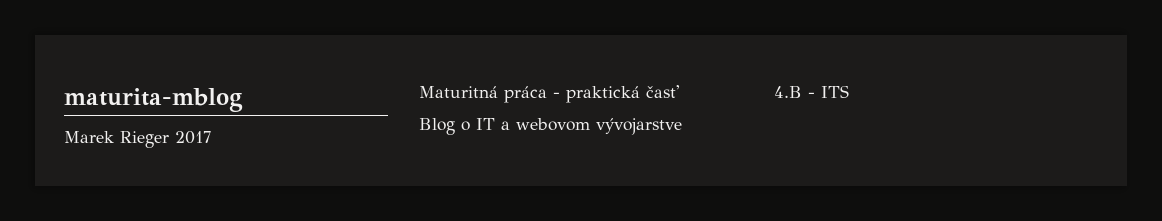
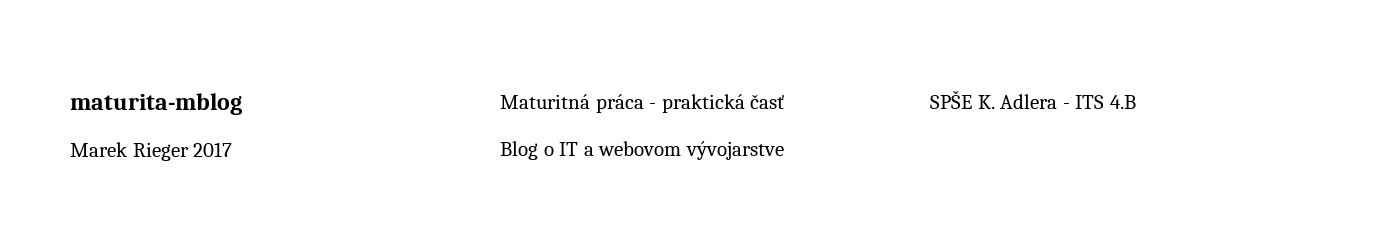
- 4.B - ITS
+ SPŠE K. Adlera - ITS 4.B

